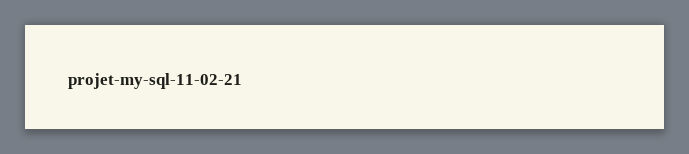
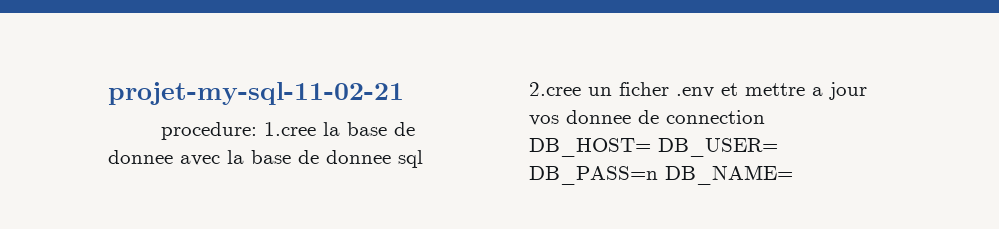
+ procedure: 1.cree la base de donnee avec la base de donnee sql 2.cree un ficher .env et mettre a jour vos donnee de connection DB_HOST= DB_USER= DB_PASS=n DB_NAME=

